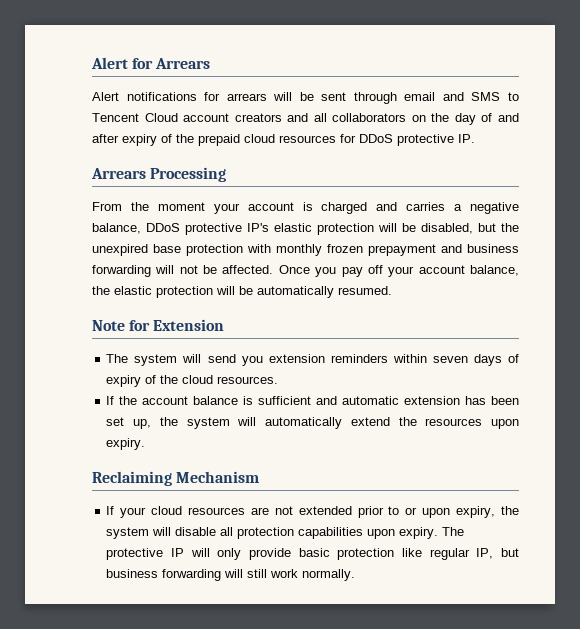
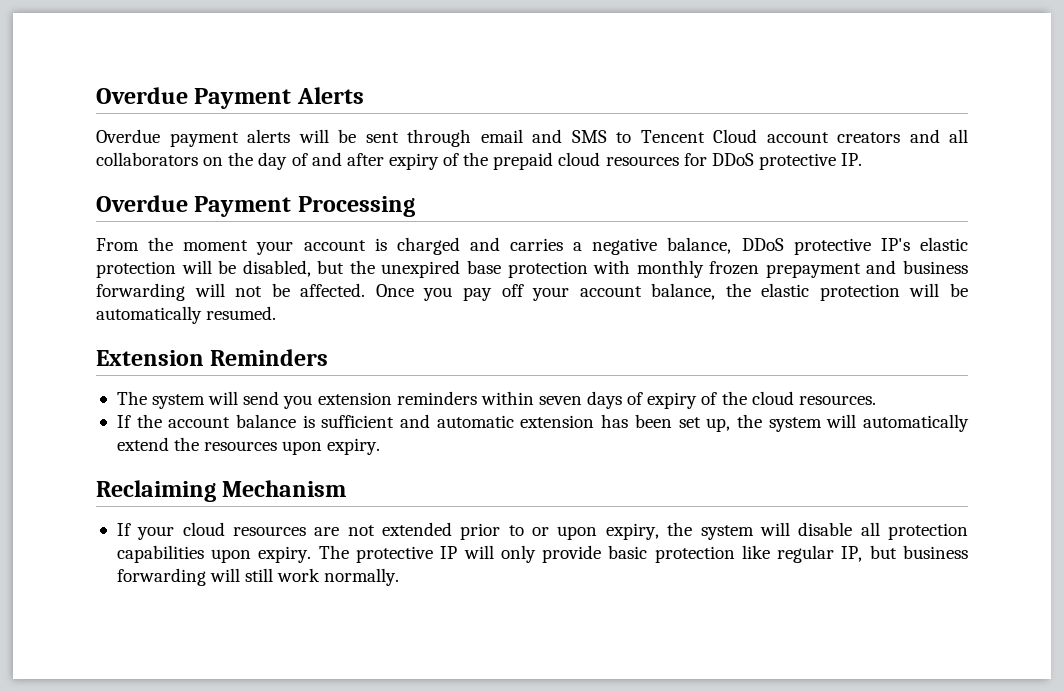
- Alert for Arrears
- Alert notifications for arrears will be sent through email and SMS to Tencent Cloud account creators and all collaborators on the day of and after expiry of the prepaid cloud resources for DDoS protective IP.
+ Overdue Payment Alerts
+ Overdue payment alerts will be sent through email and SMS to Tencent Cloud account creators and all collaborators on the day of and after expiry of the prepaid cloud resources for DDoS protective IP.
- Arrears Processing
+ Overdue Payment Processing
- Note for Extension
+ Extension Reminders

